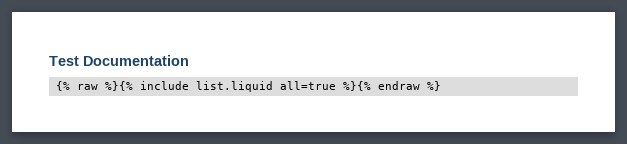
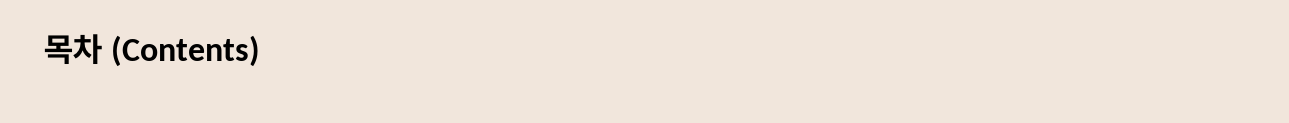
- Test Documentation
- {% raw %}{% include list.liquid all=true %}{% endraw %}
+ 목차 (Contents)

